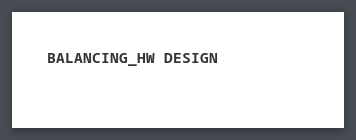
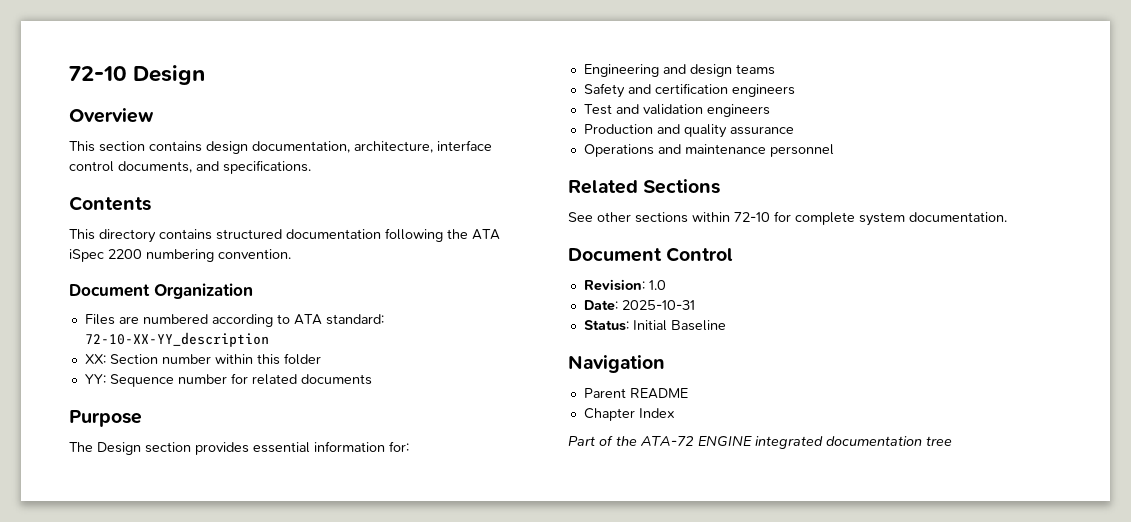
- BALANCING_HW DESIGN
+ 72-10 Design
+ Overview
+ This section contains design documentation, architecture, interface control documents, and specifications.
+ Contents
+ This directory contains structured documentation following the ATA iSpec 2200 numbering convention.
+ Document Organization
+ Files are numbered according to ATA standard: 72-10-XX-YY_description
+ XX: Section number within this folder
+ YY: Sequence number for related documents
+ Purpose
+ The Design section provides essential information for:
+ Engineering and design teams
+ Safety and certification engineers
+ Test and validation engineers
+ Production and quality assurance
+ Operations and maintenance personnel
+ Related Sections
+ See other sections within 72-10 for complete system documentation.
+ Document Control
+ Revision: 1.0
+ Date: 2025-10-31
+ Status: Initial Baseline
+ Navigation
+ Parent README
+ Chapter Index
+ Part of the ATA-72 ENGINE integrated documentation tree

